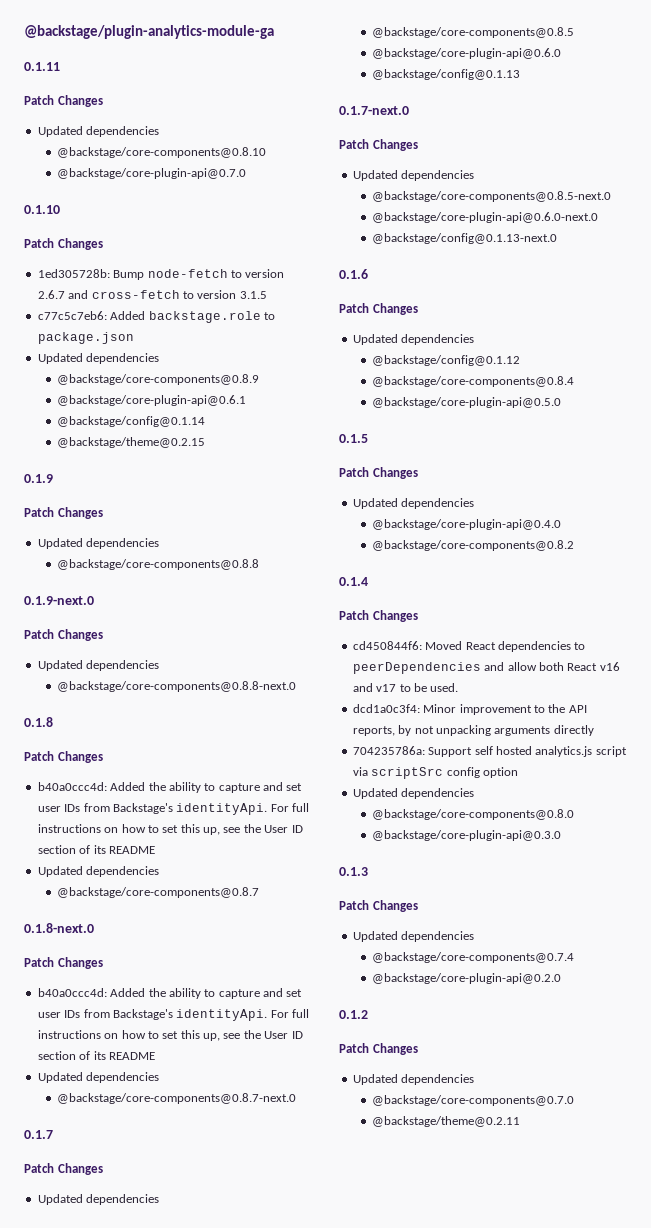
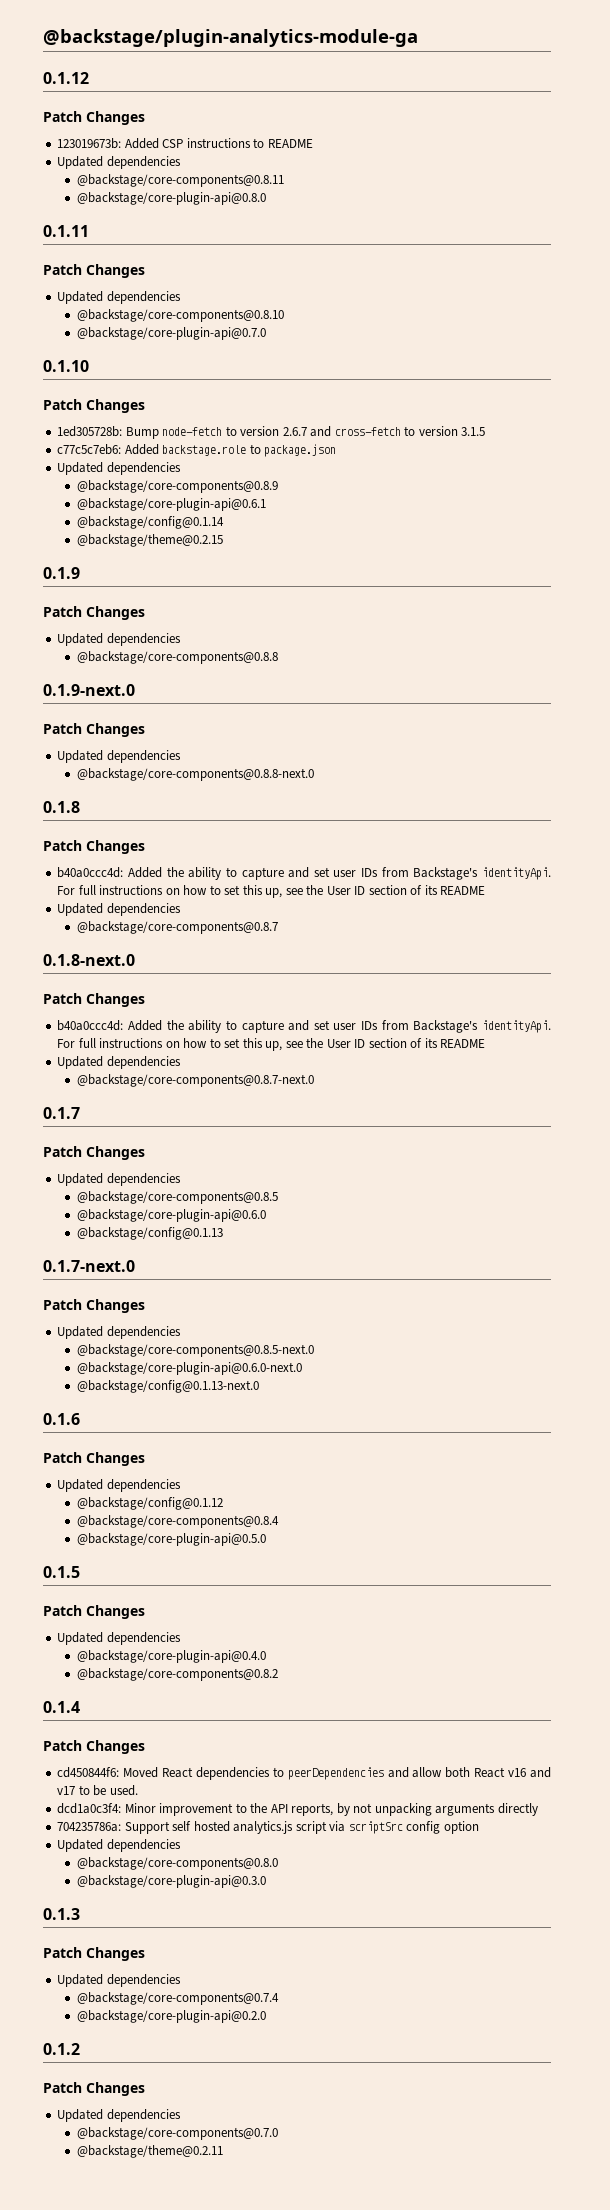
+ 0.1.12
+ Patch Changes
+ 123019673b: Added CSP instructions to README
+ Updated dependencies
+ @backstage/core-components@0.8.11
+ @backstage/core-plugin-api@0.8.0

